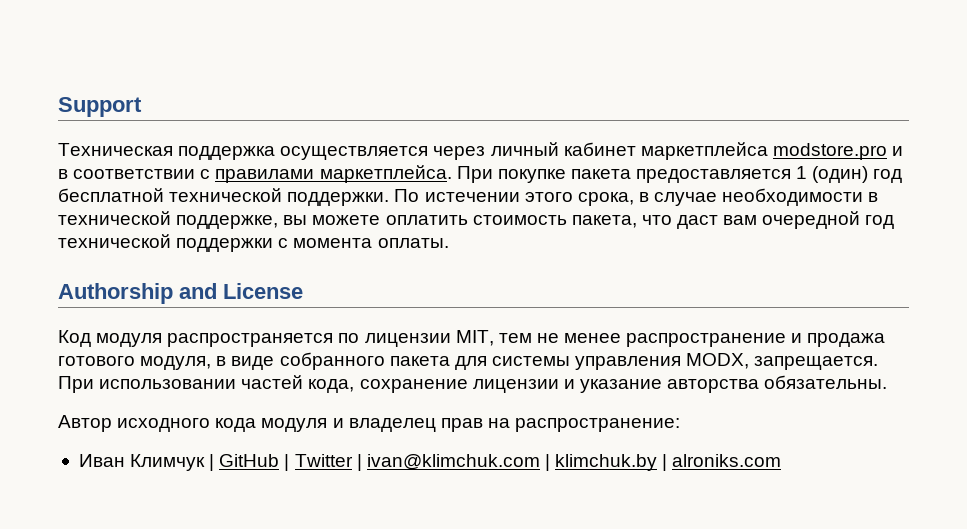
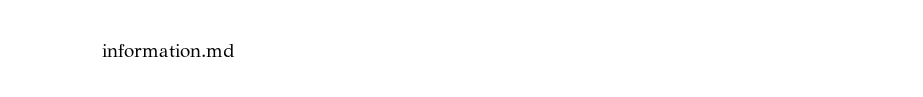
- Support
- Техническая поддержка осуществляется через личный кабинет маркетплейса modstore.pro и в соответствии с правилами маркетплейса. При покупке пакета предоставляется 1 (один) год бесплатной технической поддержки. По истечении этого срока, в случае необходимости в технической поддержке, вы можете оплатить стоимость пакета, что даст вам очередной год технической поддержки с момента оплаты.
- Authorship and License
- Код модуля распространяется по лицензии MIT, тем не менее распространение и продажа готового модуля, в виде собранного пакета для системы управления MODX, запрещается. При использовании частей кода, сохранение лицензии и указание авторства обязательны.
- Автор исходного кода модуля и владелец прав на распространение:
- Иван Климчук | GitHub | Twitter | ivan@klimchuk.com | klimchuk.by | alroniks.com
+ information.md

